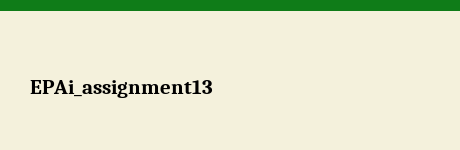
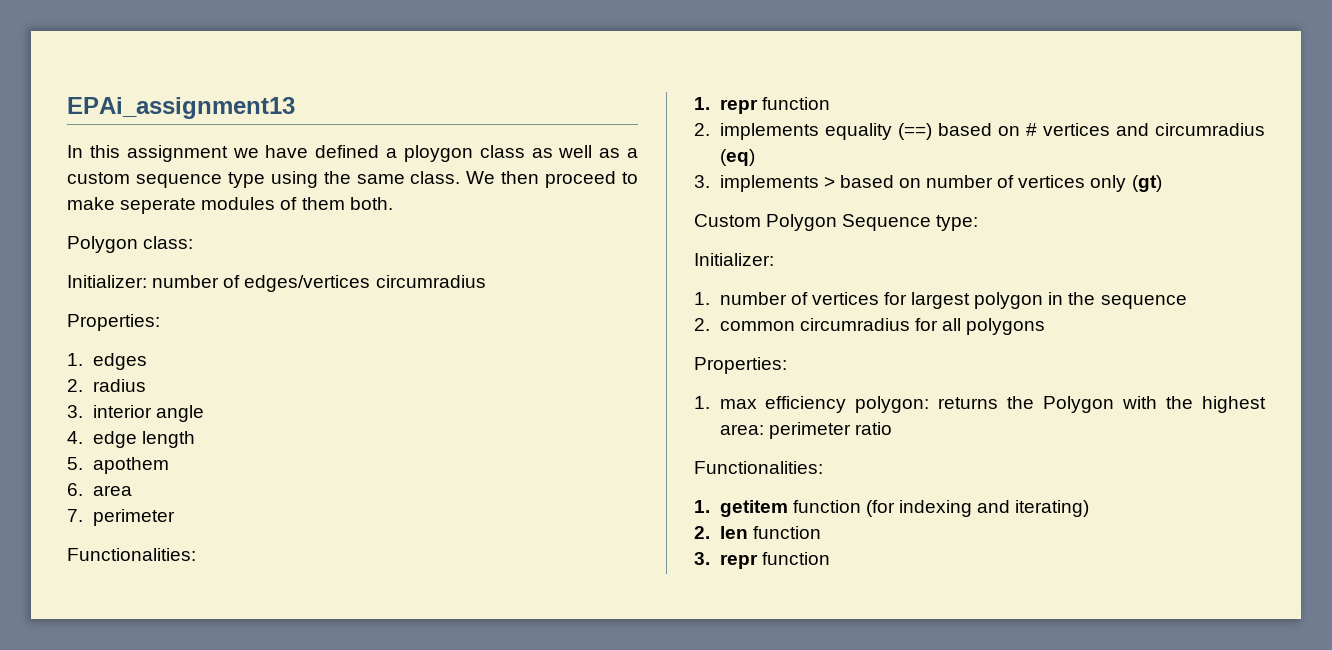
+ In this assignment we have defined a ploygon class as well as a custom sequence type using the same class. We then proceed to make seperate modules of them both.
+ Polygon class:
+ Initializer: number of edges/vertices circumradius
+ Properties:
+ 1. edges
+ 2. radius
+ 3. interior angle
+ 4. edge length
+ 5. apothem
+ 6. area
+ 7. perimeter
+ Functionalities:
+ 1. repr function
+ 2. implements equality (==) based on # vertices and circumradius (eq)
+ 3. implements > based on number of vertices only (gt)
+ Custom Polygon Sequence type:
+ Initializer:
+ 1. number of vertices for largest polygon in the sequence
+ 2. common circumradius for all polygons
+ Properties:
+ 1. max efficiency polygon: returns the Polygon with the highest area: perimeter ratio
+ Functionalities:
+ 1. getitem function (for indexing and iterating)
+ 2. len function
+ 3. repr function

